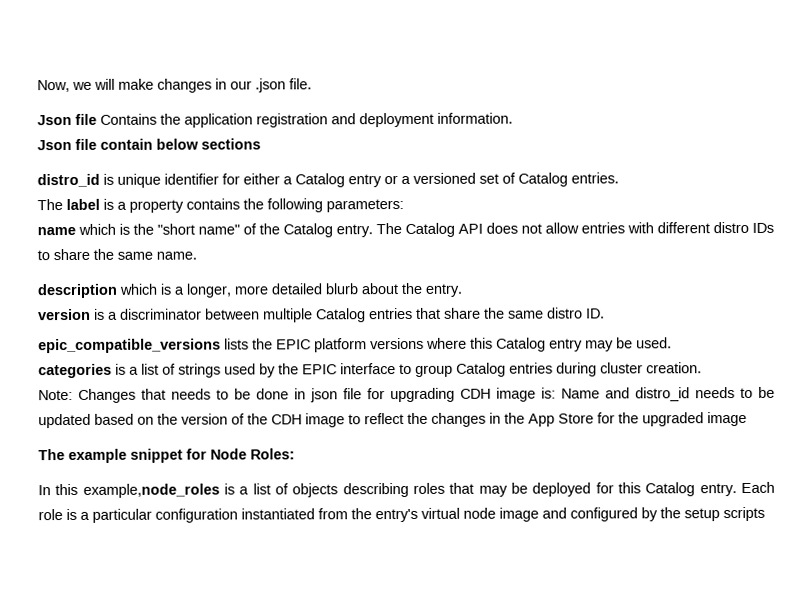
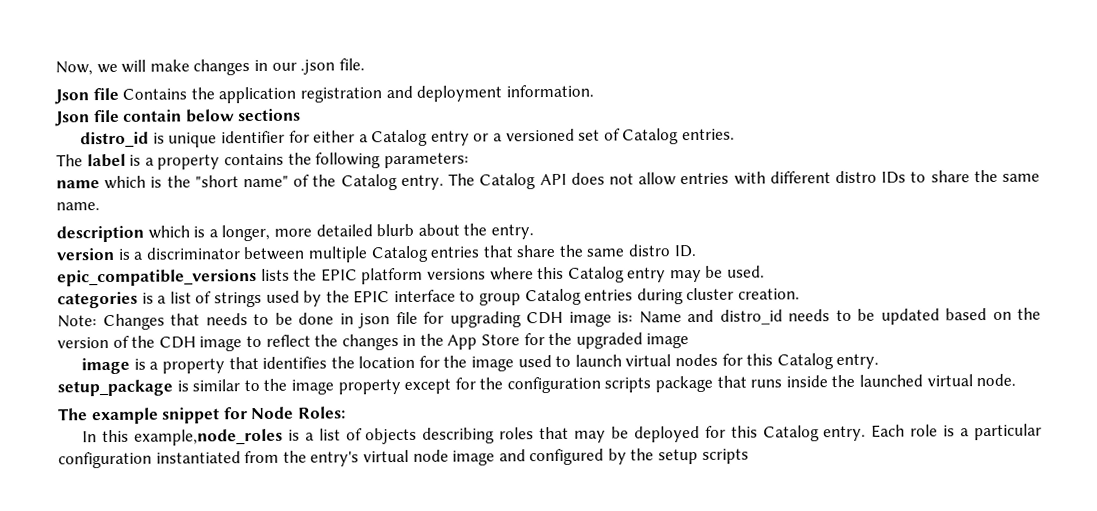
+ image is a property that identifies the location for the image used to launch virtual nodes for this Catalog entry.
+ setup_package is similar to the image property except for the configuration scripts package that runs inside the launched virtual node.

